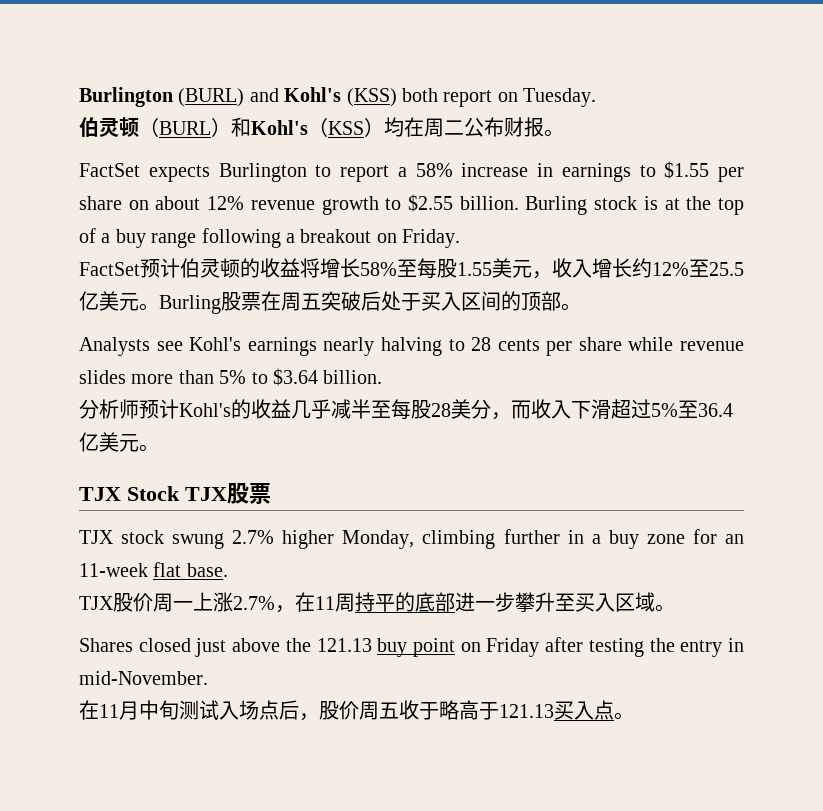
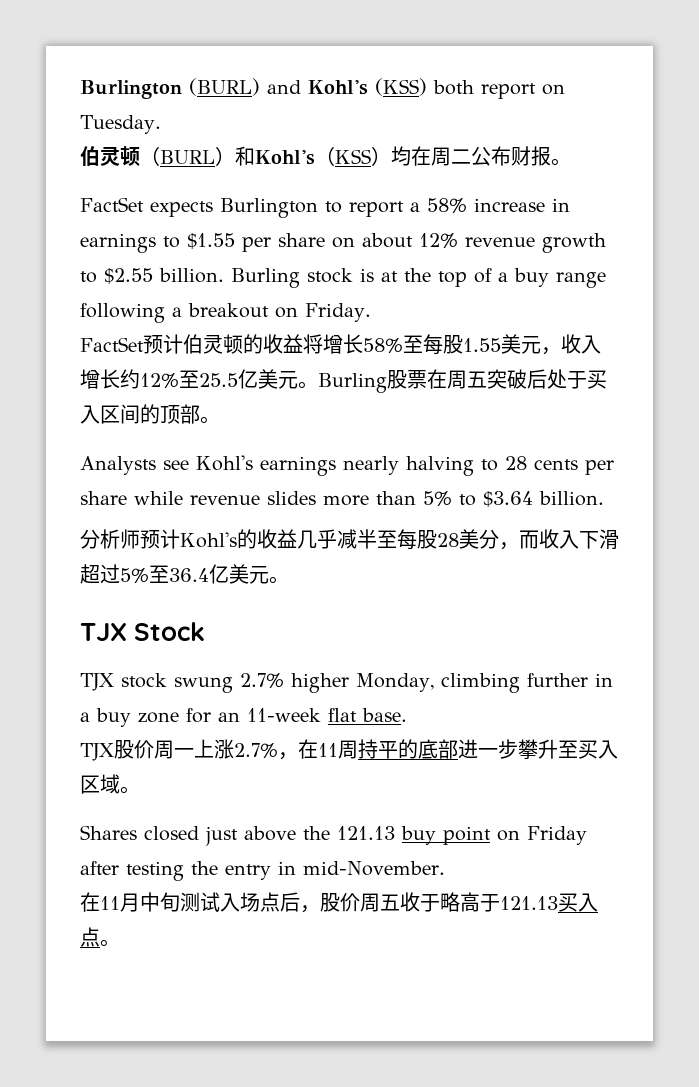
- TJX Stock TJX股票
+ TJX Stock

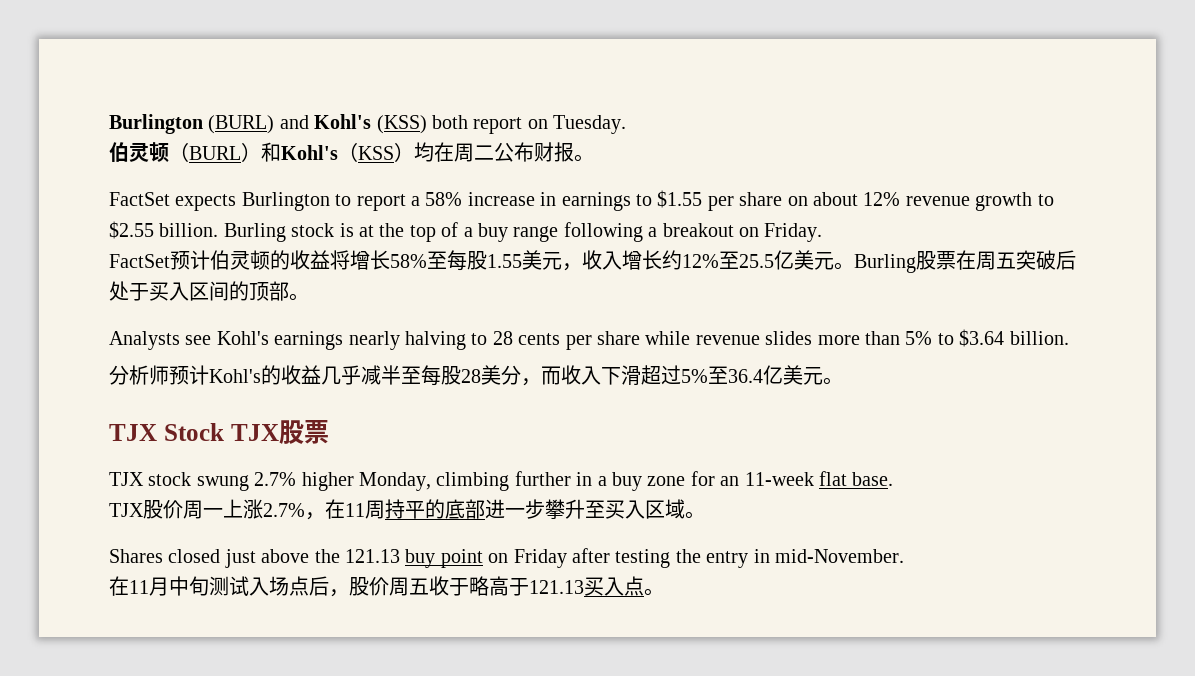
- TJX Stock
+ TJX Stock TJX股票

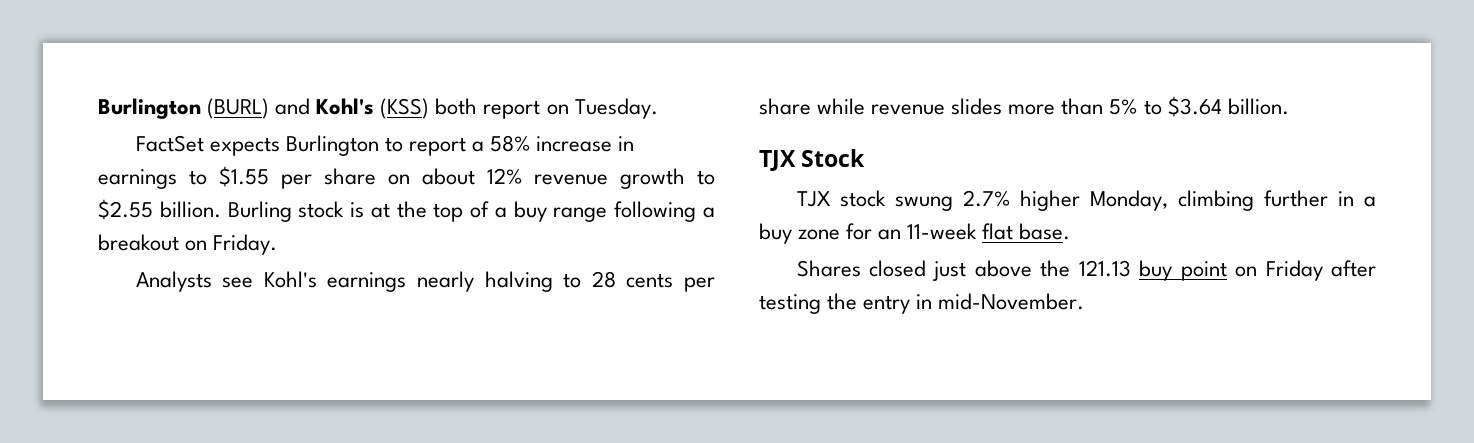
- 伯灵顿（BURL）和Kohl's（KSS）均在周二公布财报。
- FactSet预计伯灵顿的收益将增长58%至每股1.55美元，收入增长约12%至25.5亿美元。Burling股票在周五突破后处于买入区间的顶部。
- 分析师预计Kohl's的收益几乎减半至每股28美分，而收入下滑超过5%至36.4亿美元。
- TJX Stock TJX股票
+ TJX Stock
- TJX股价周一上涨2.7%，在11周持平的底部进一步攀升至买入区域。
- 在11月中旬测试入场点后，股价周五收于略高于121.13买入点。

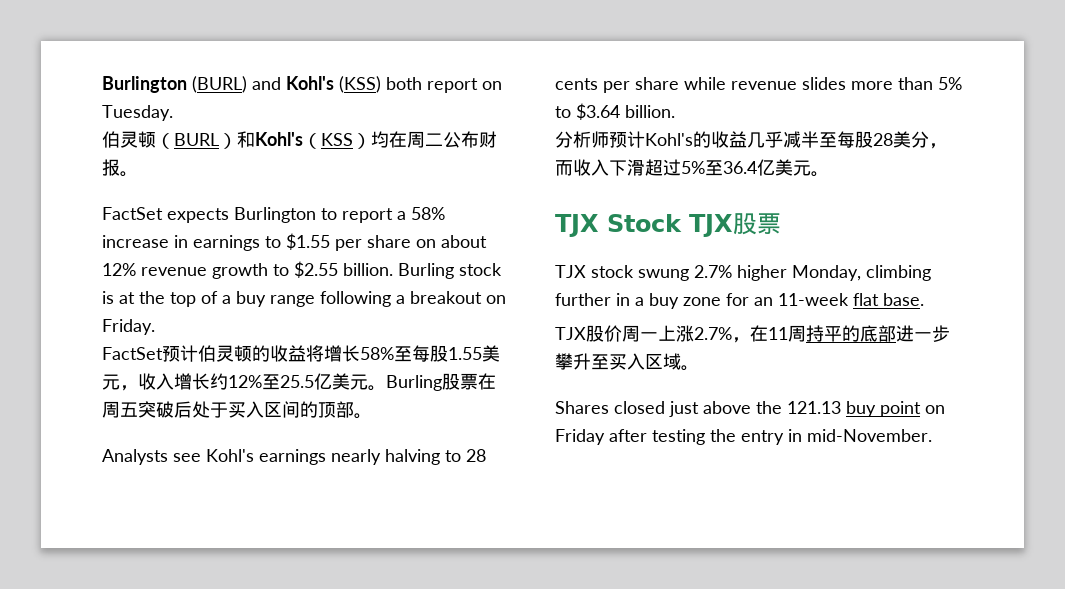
+ 伯灵顿（BURL）和Kohl's（KSS）均在周二公布财报。
+ FactSet预计伯灵顿的收益将增长58%至每股1.55美元，收入增长约12%至25.5亿美元。Burling股票在周五突破后处于买入区间的顶部。
+ 分析师预计Kohl's的收益几乎减半至每股28美分，而收入下滑超过5%至36.4亿美元。
- TJX Stock
+ TJX Stock TJX股票
+ TJX股价周一上涨2.7%，在11周持平的底部进一步攀升至买入区域。

